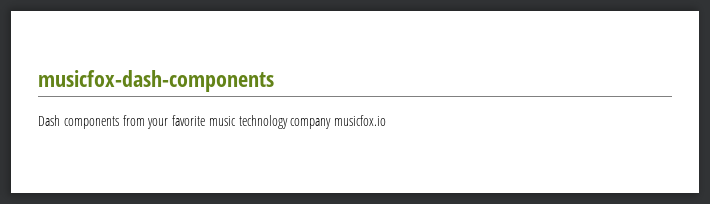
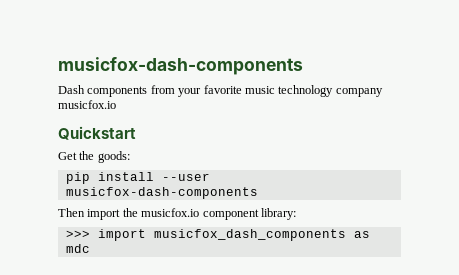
+ Quickstart
+ Get the goods:
+ pip install --user musicfox-dash-components
+ Then import the musicfox.io component library:
+ >>> import musicfox_dash_components as mdc

